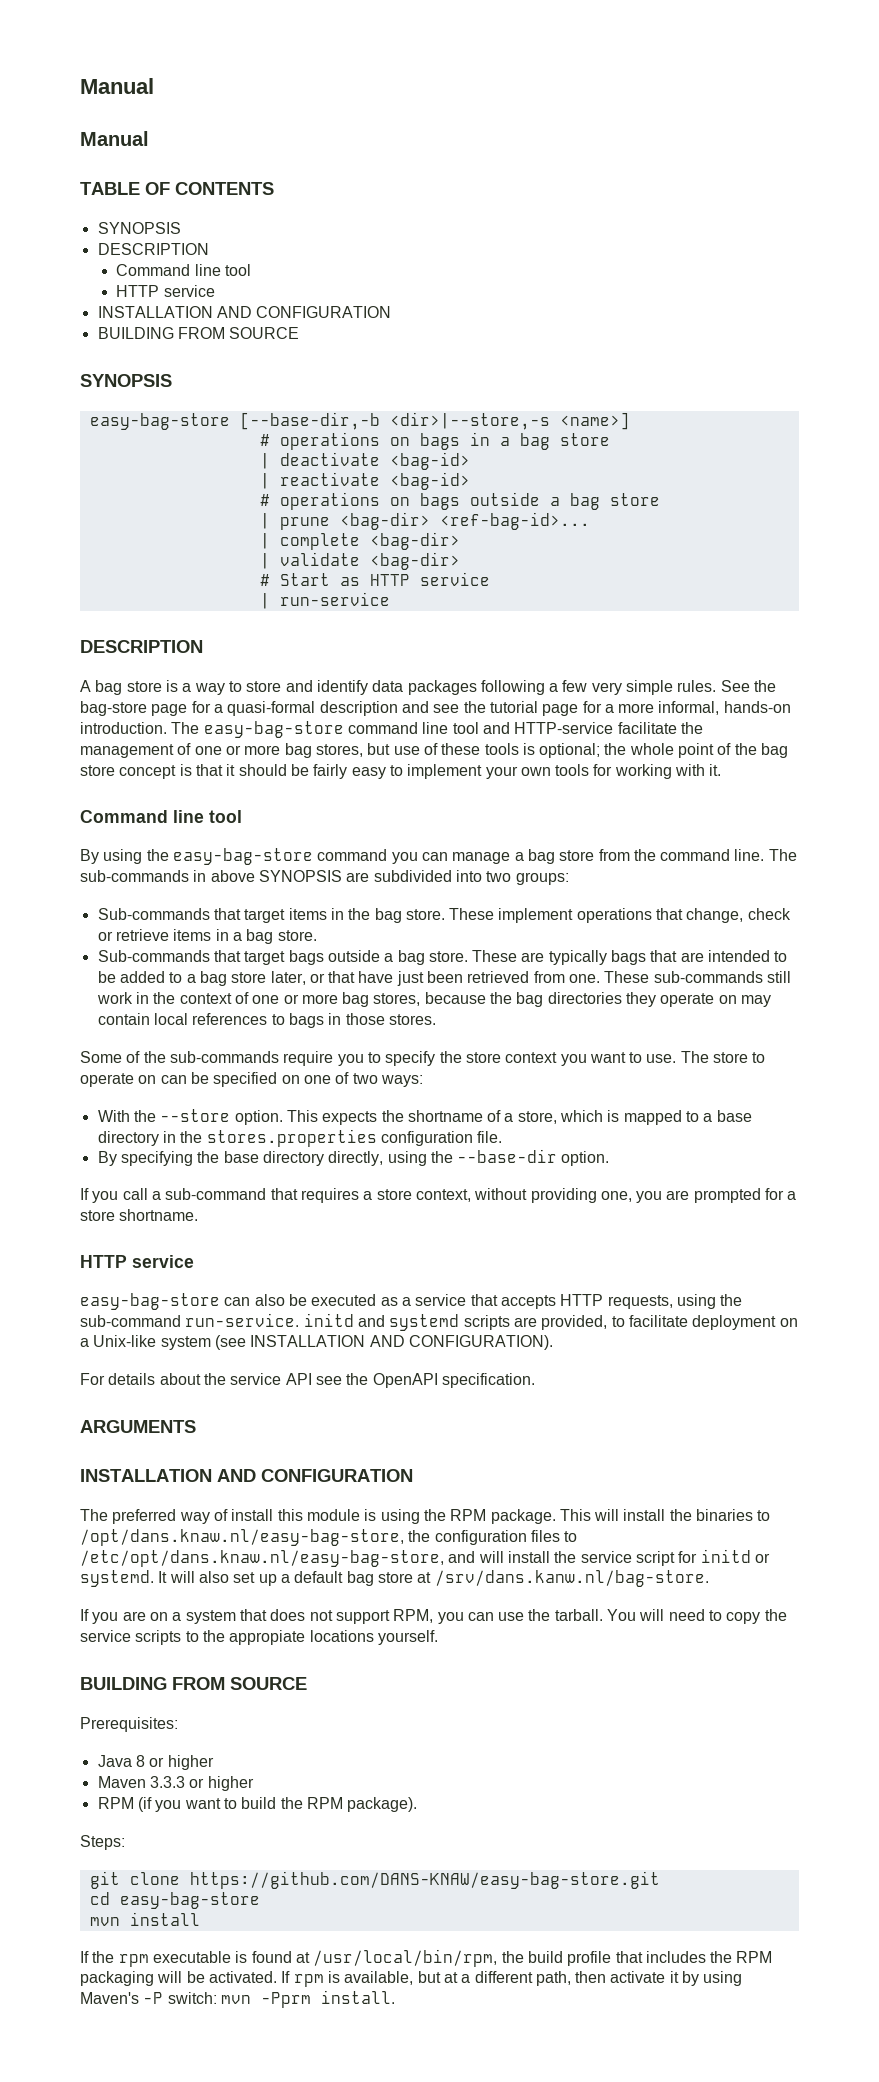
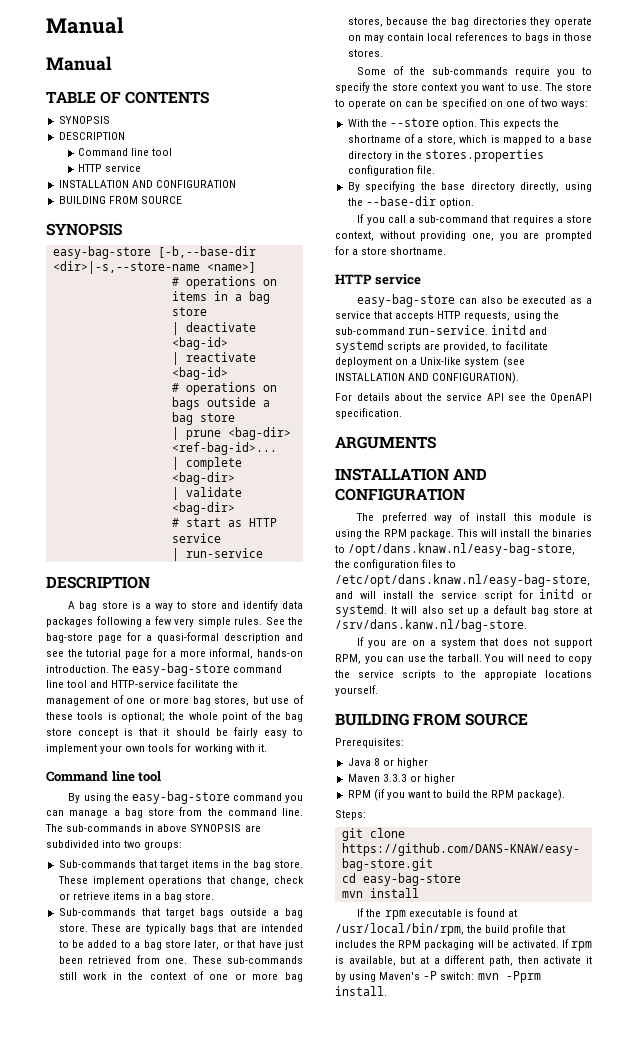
- easy-bag-store [--base-dir,-b <dir>|--store,-s <name>]
+ easy-bag-store [-b,--base-dir <dir>|-s,--store-name <name>]
- # operations on bags in a bag store
+ # operations on items in a bag store
- # Start as HTTP service
+ # start as HTTP service

